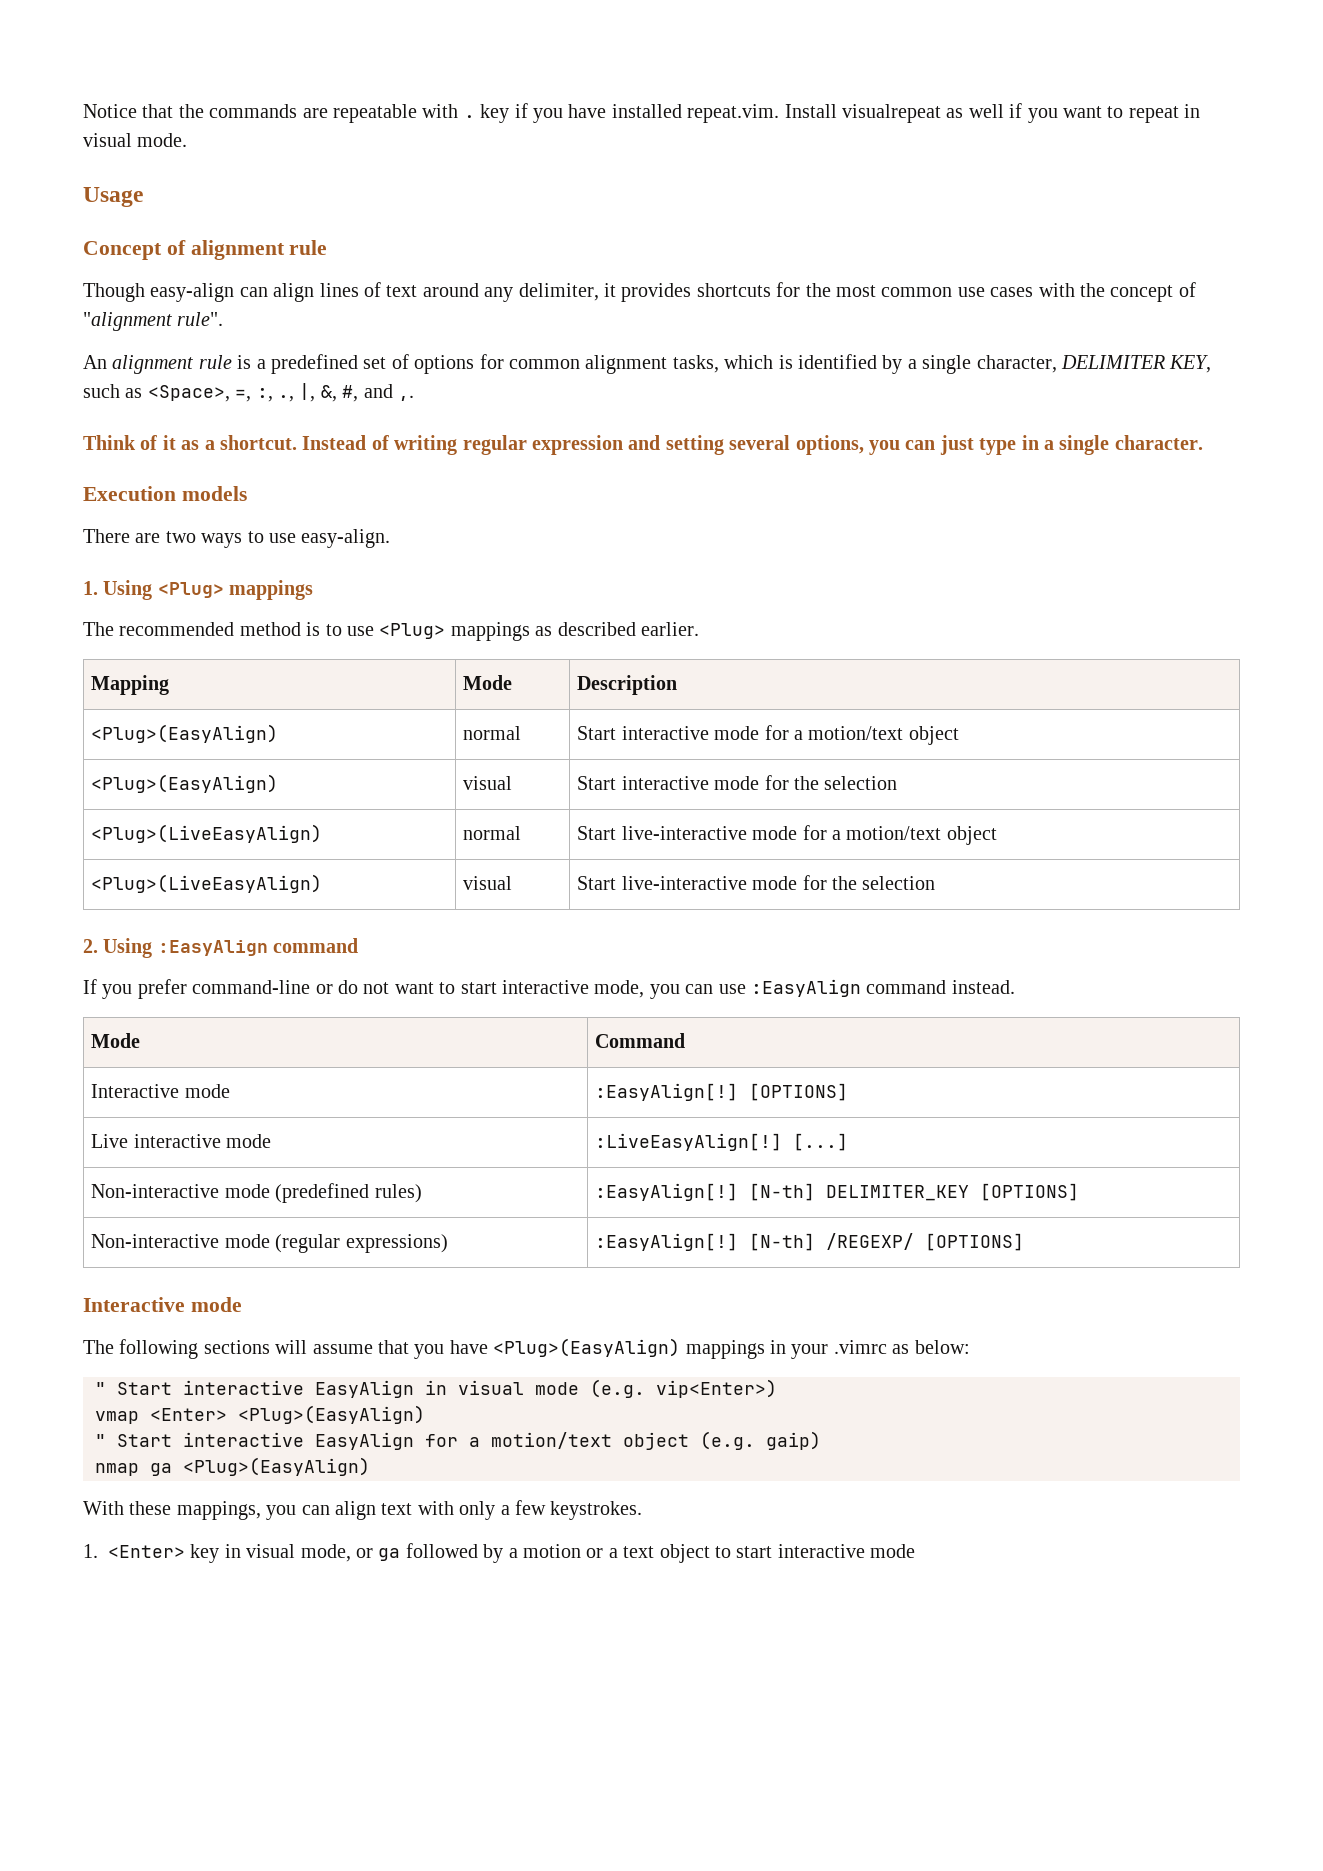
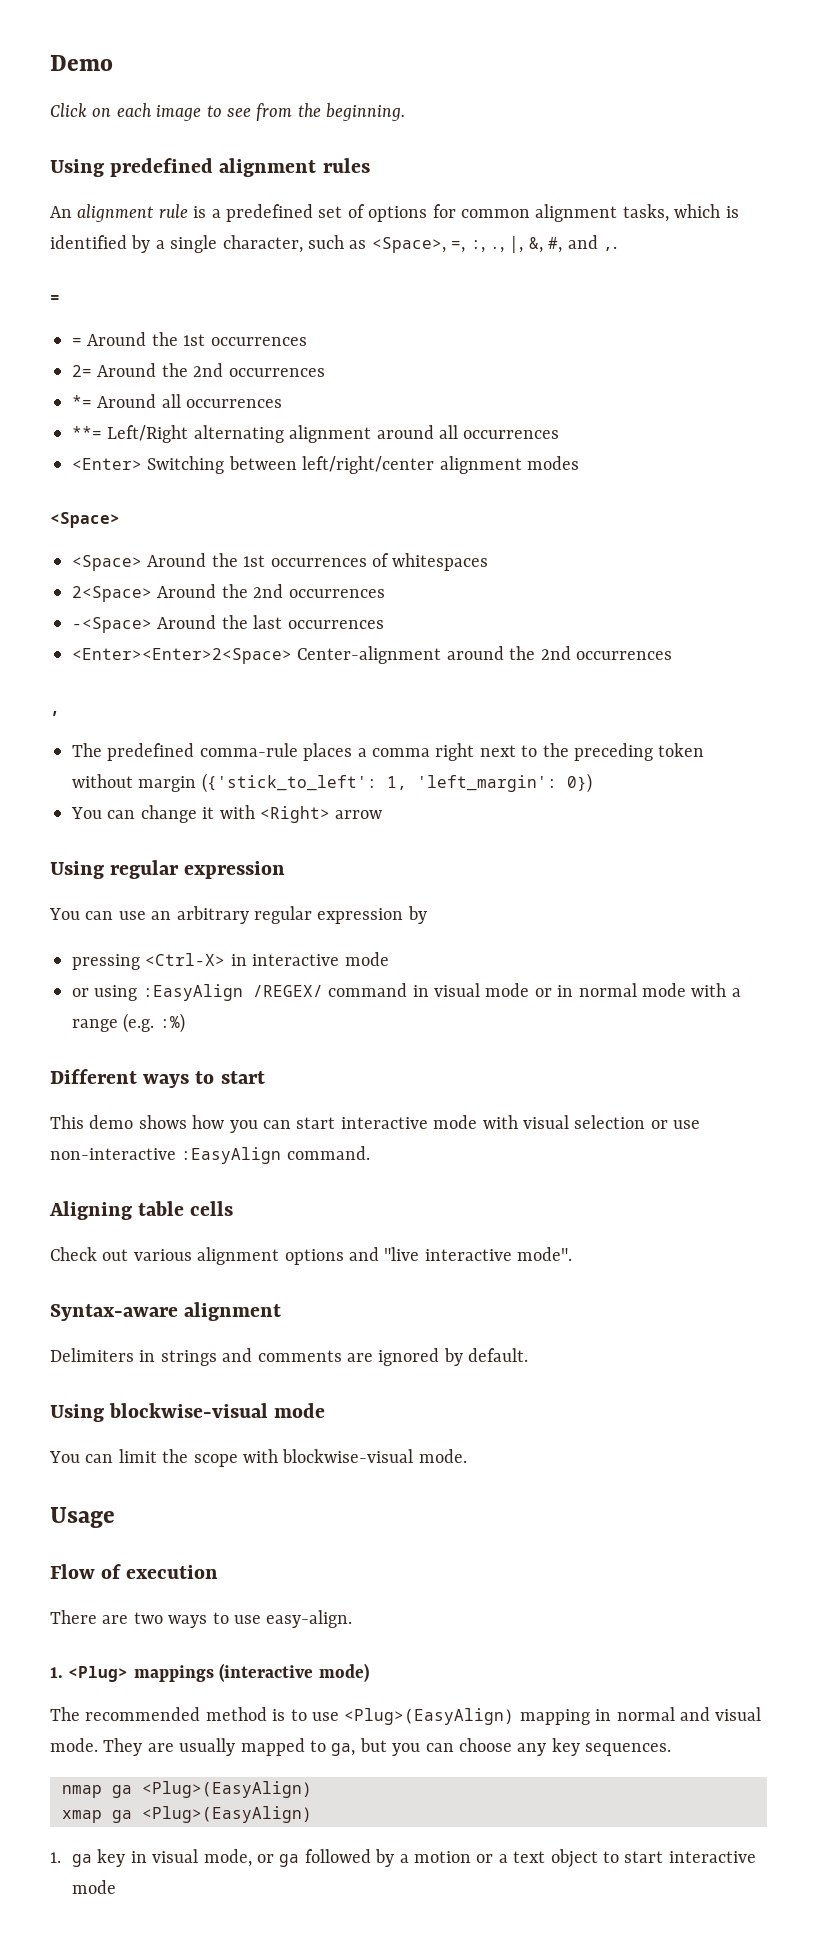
- Notice that the commands are repeatable with . key if you have installed repeat.vim. Install visualrepeat as well if you want to repeat in visual mode.
- Usage
- Concept of alignment rule
- Though easy-align can align lines of text around any delimiter, it provides shortcuts for the most common use cases with the concept of "alignment rule".
+ Demo
+ Click on each image to see from the beginning.
+ Using predefined alignment rules
- An alignment rule is a predefined set of options for common alignment tasks, which is identified by a single character, DELIMITER KEY, such as <Space>, =, :, ., |, &, #, and ,.
- Think of it as a shortcut. Instead of writing regular expression and setting several options, you can just type in a single character.
- Execution models
+ An alignment rule is a predefined set of options for common alignment tasks, which is identified by a single character, such as <Space>, =, :, ., |, &, #, and ,.
+ =
+ = Around the 1st occurrences
+ 2= Around the 2nd occurrences
+ *= Around all occurrences
+ **= Left/Right alternating alignment around all occurrences
+ <Enter> Switching between left/right/center alignment modes
+ <Space>
+ <Space> Around the 1st occurrences of whitespaces
+ 2<Space> Around the 2nd occurrences
+ -<Space> Around the last occurrences
+ <Enter><Enter>2<Space> Center-alignment around the 2nd occurrences
+ ,
+ The predefined comma-rule places a comma right next to the preceding token without margin ({'stick_to_left': 1, 'left_margin': 0})
+ You can change it with <Right> arrow
+ Using regular expression
+ You can use an arbitrary regular expression by
+ pressing <Ctrl-X> in interactive mode
+ or using :EasyAlign /REGEX/ command in visual mode or in normal mode with a range (e.g. :%)
+ Different ways to start
+ This demo shows how you can start interactive mode with visual selection or use non-interactive :EasyAlign command.
+ Aligning table cells
+ Check out various alignment options and "live interactive mode".
+ Syntax-aware alignment
+ Delimiters in strings and comments are ignored by default.
+ Using blockwise-visual mode
+ You can limit the scope with blockwise-visual mode.
+ Usage
+ Flow of execution
- 1. Using <Plug> mappings
+ 1. <Plug> mappings (interactive mode)
- The recommended method is to use <Plug> mappings as described earlier.
- Mapping | Mode | Description
- <Plug>(EasyAlign) | normal | Start interactive mode for a motion/text object
- <Plug>(EasyAlign) | visual | Start interactive mode for the selection
- <Plug>(LiveEasyAlign) | normal | Start live-interactive mode for a motion/text object
- <Plug>(LiveEasyAlign) | visual | Start live-interactive mode for the selection
- 2. Using :EasyAlign command
- If you prefer command-line or do not want to start interactive mode, you can use :EasyAlign command instead.
- Mode | Command
- Interactive mode | :EasyAlign[!] [OPTIONS]
- Live interactive mode | :LiveEasyAlign[!] [...]
- Non-interactive mode (predefined rules) | :EasyAlign[!] [N-th] DELIMITER_KEY [OPTIONS]
- Non-interactive mode (regular expressions) | :EasyAlign[!] [N-th] /REGEXP/ [OPTIONS]
- Interactive mode
- The following sections will assume that you have <Plug>(EasyAlign) mappings in your .vimrc as below:
- " Start interactive EasyAlign in visual mode (e.g. vip<Enter>)
- vmap <Enter> <Plug>(EasyAlign)
- " Start interactive EasyAlign for a motion/text object (e.g. gaip)
+ The recommended method is to use <Plug>(EasyAlign) mapping in normal and visual mode. They are usually mapped to ga, but you can choose any key sequences.
  nmap ga <Plug>(EasyAlign)
- With these mappings, you can align text with only a few keystrokes.
- 1. <Enter> key in visual mode, or ga followed by a motion or a text object to start interactive mode
+ xmap ga <Plug>(EasyAlign)
+ 1. ga key in visual mode, or ga followed by a motion or a text object to start interactive mode

